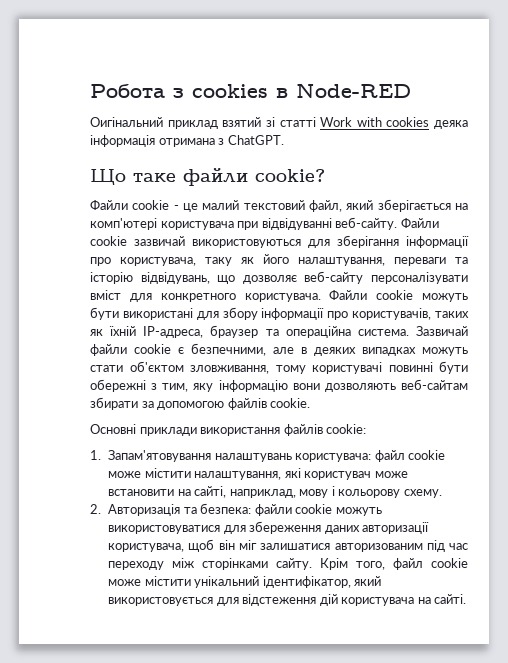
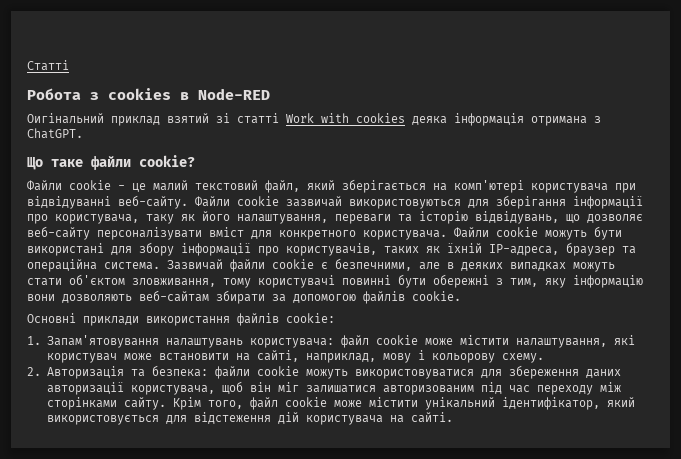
+ Статті

